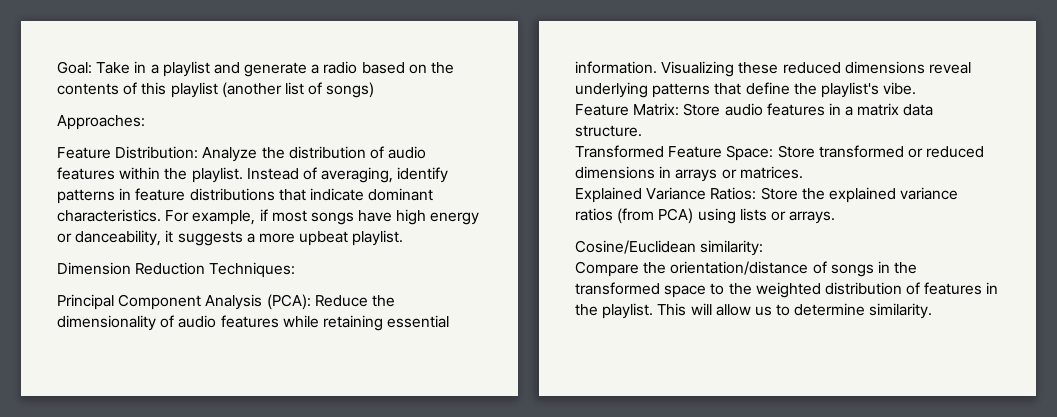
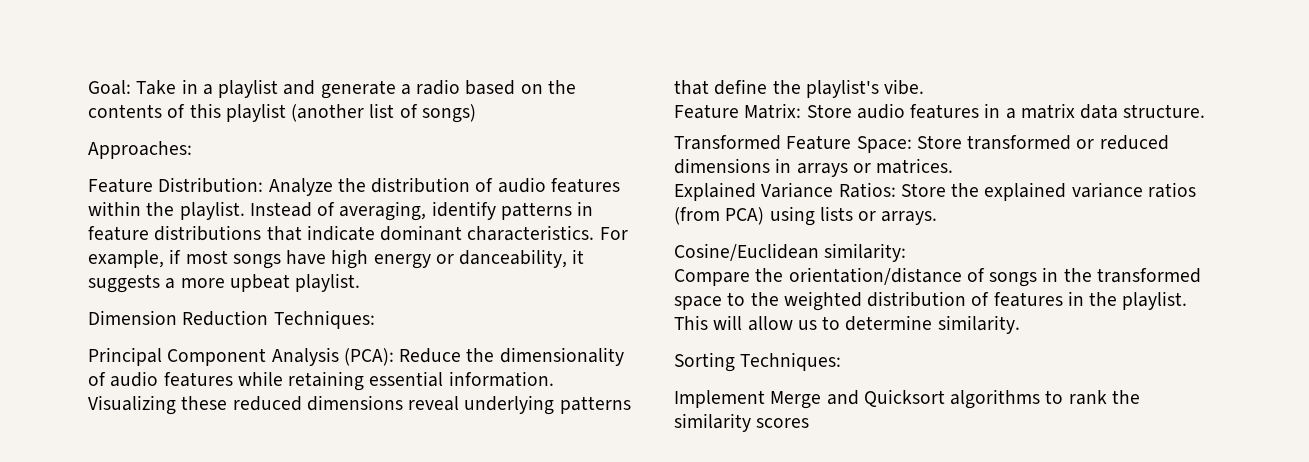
+ Sorting Techniques:
+ Implement Merge and Quicksort algorithms to rank the similarity scores

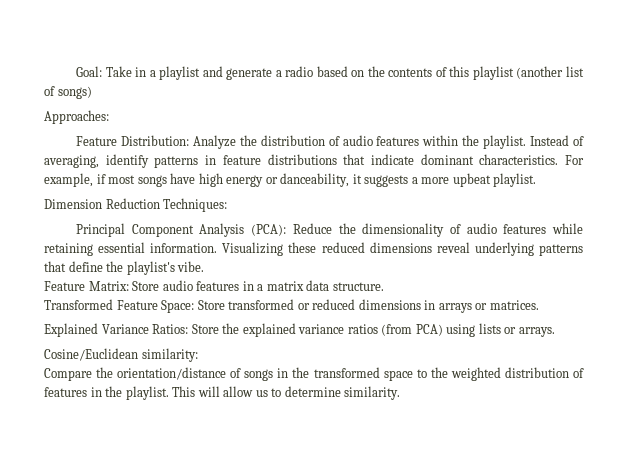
- Sorting Techniques:
- Implement Merge and Quicksort algorithms to rank the similarity scores

